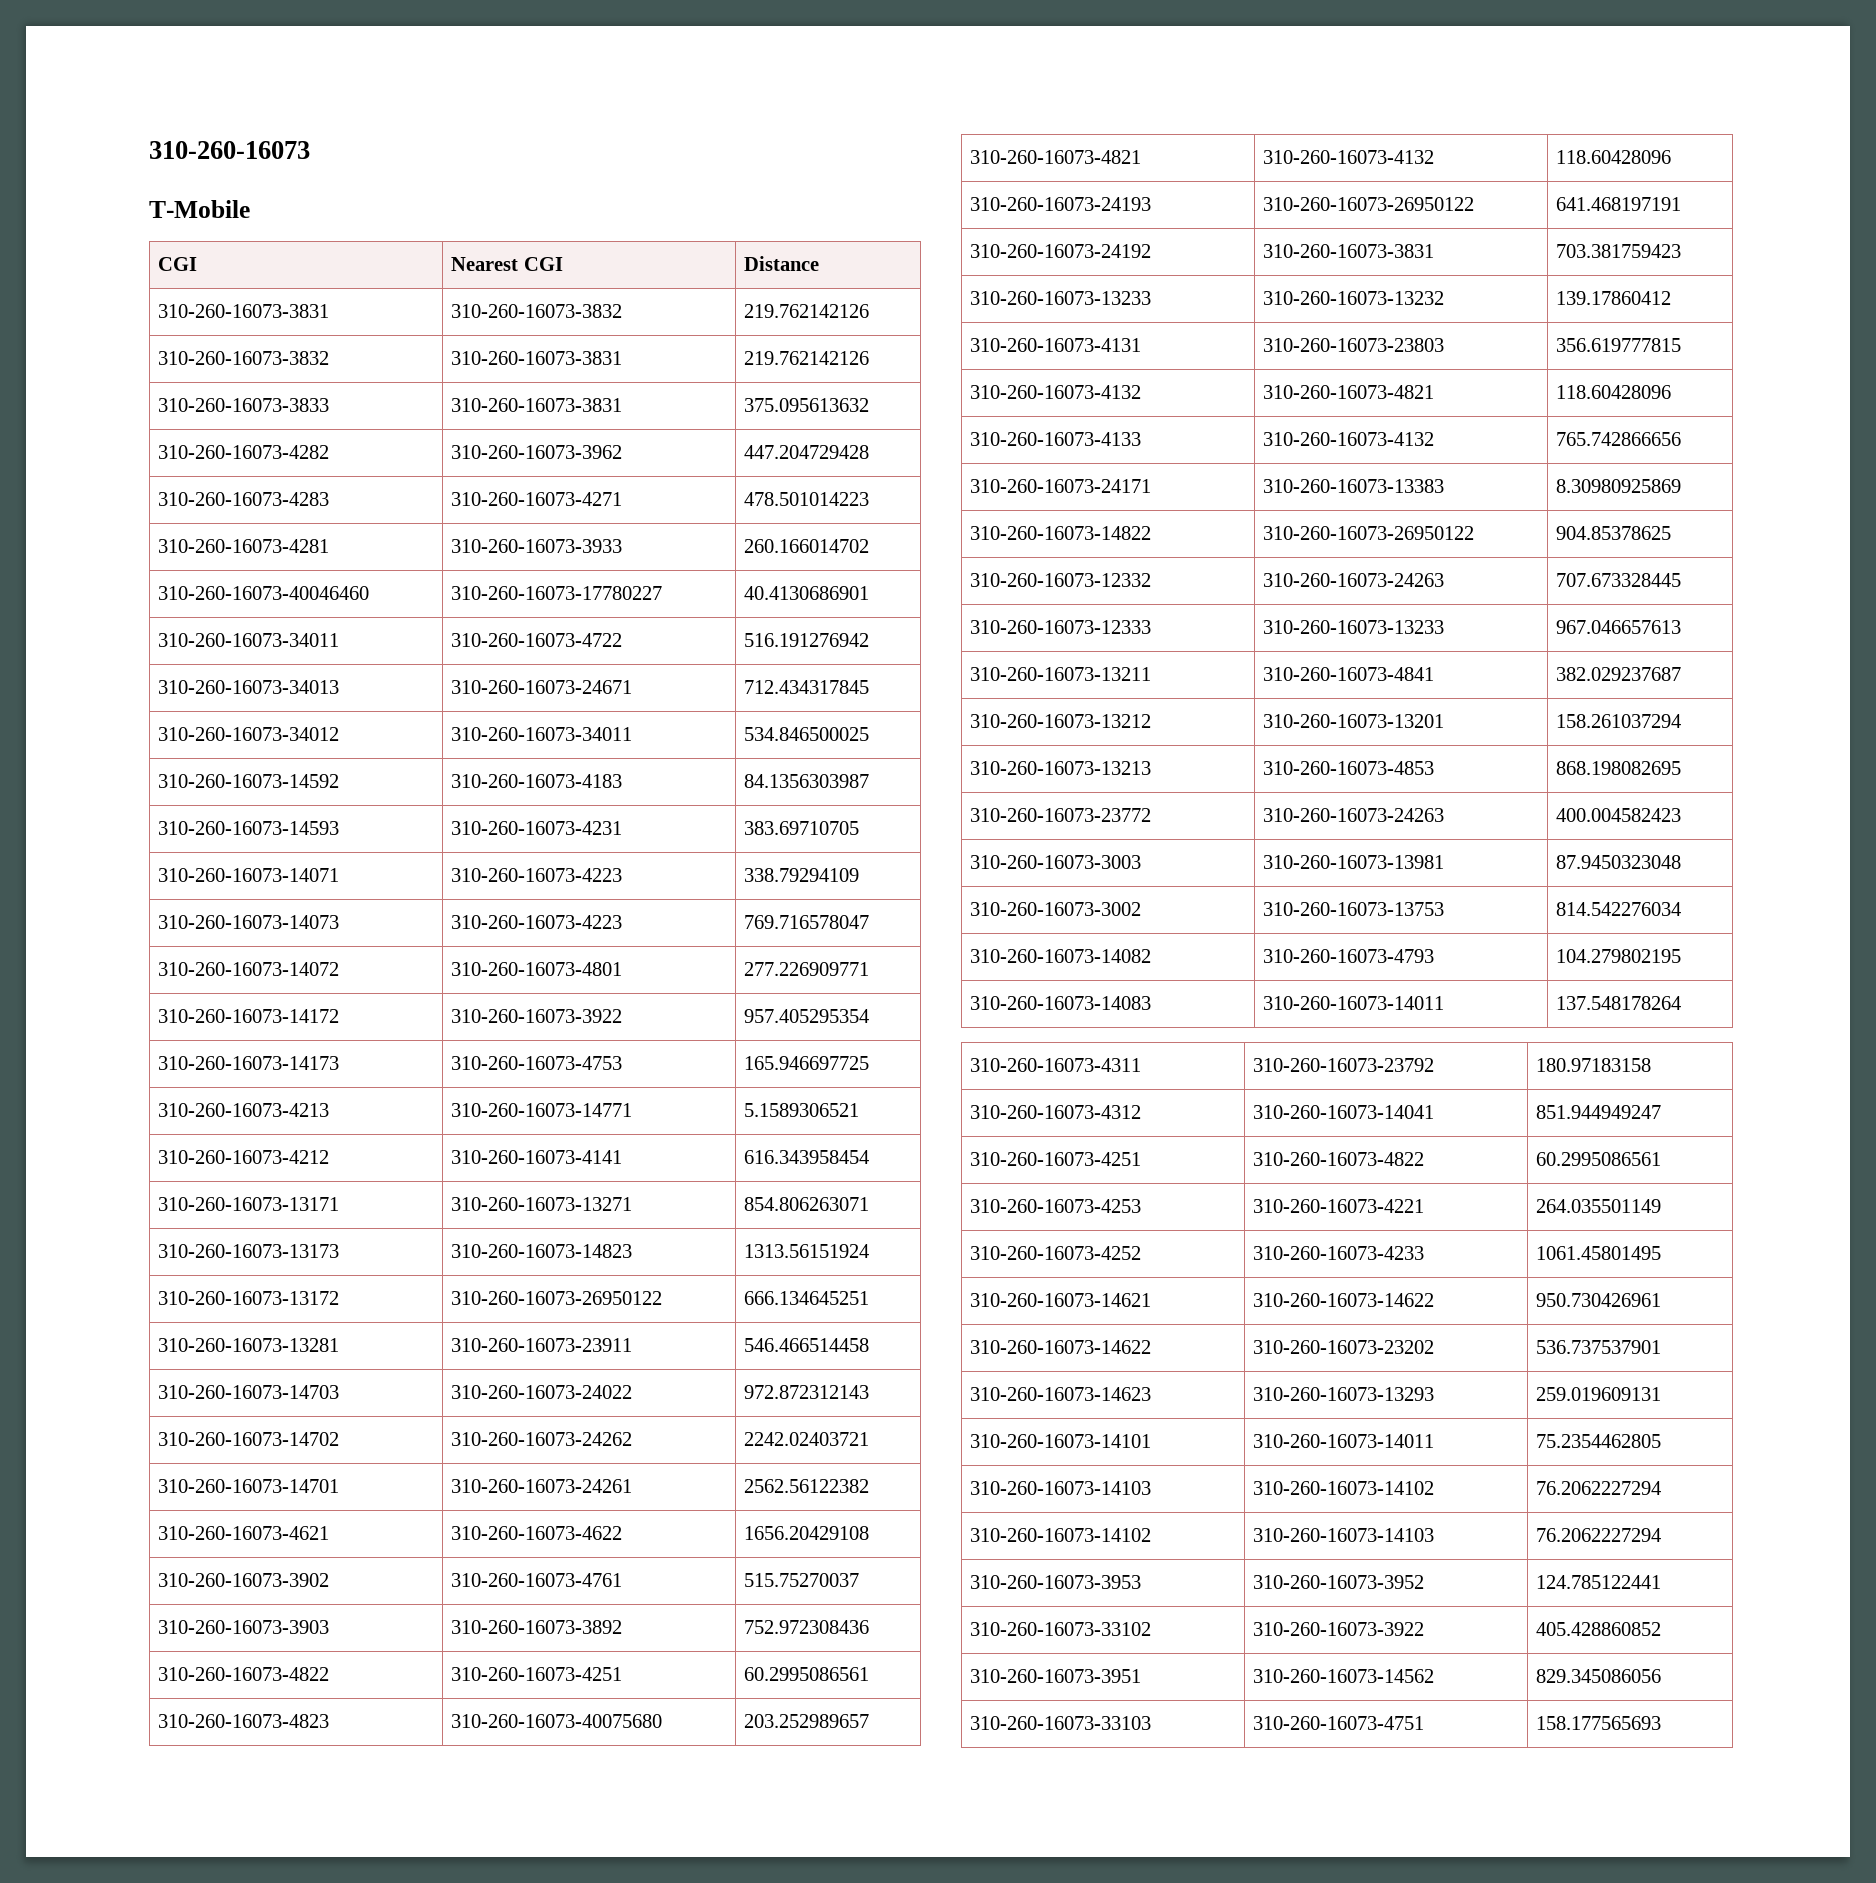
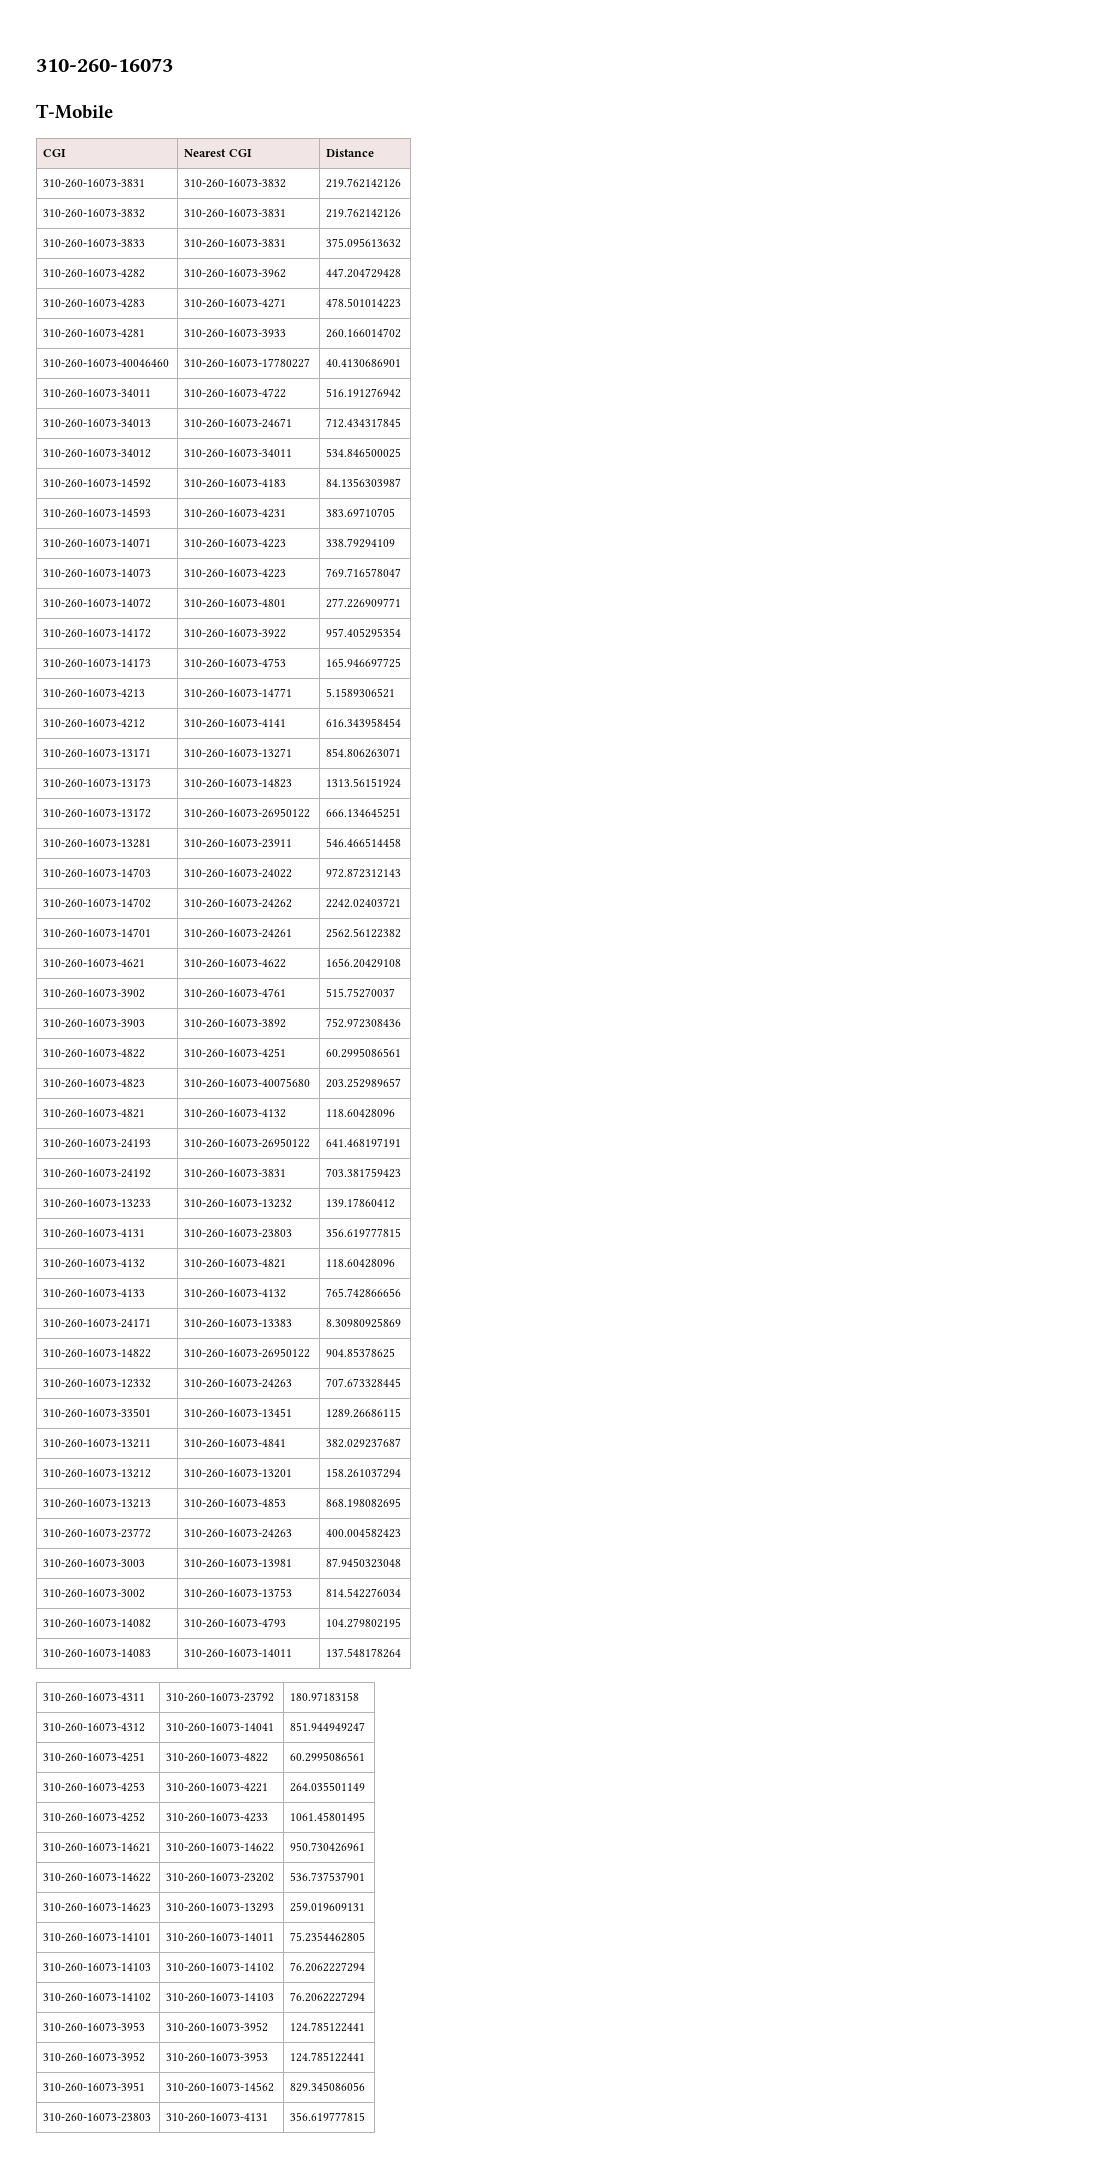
- 310-260-16073-12333 | 310-260-16073-13233 | 967.046657613
+ 310-260-16073-33501 | 310-260-16073-13451 | 1289.26686115
- 310-260-16073-33102 | 310-260-16073-3922 | 405.428860852
+ 310-260-16073-3952 | 310-260-16073-3953 | 124.785122441
- 310-260-16073-33103 | 310-260-16073-4751 | 158.177565693
+ 310-260-16073-23803 | 310-260-16073-4131 | 356.619777815

